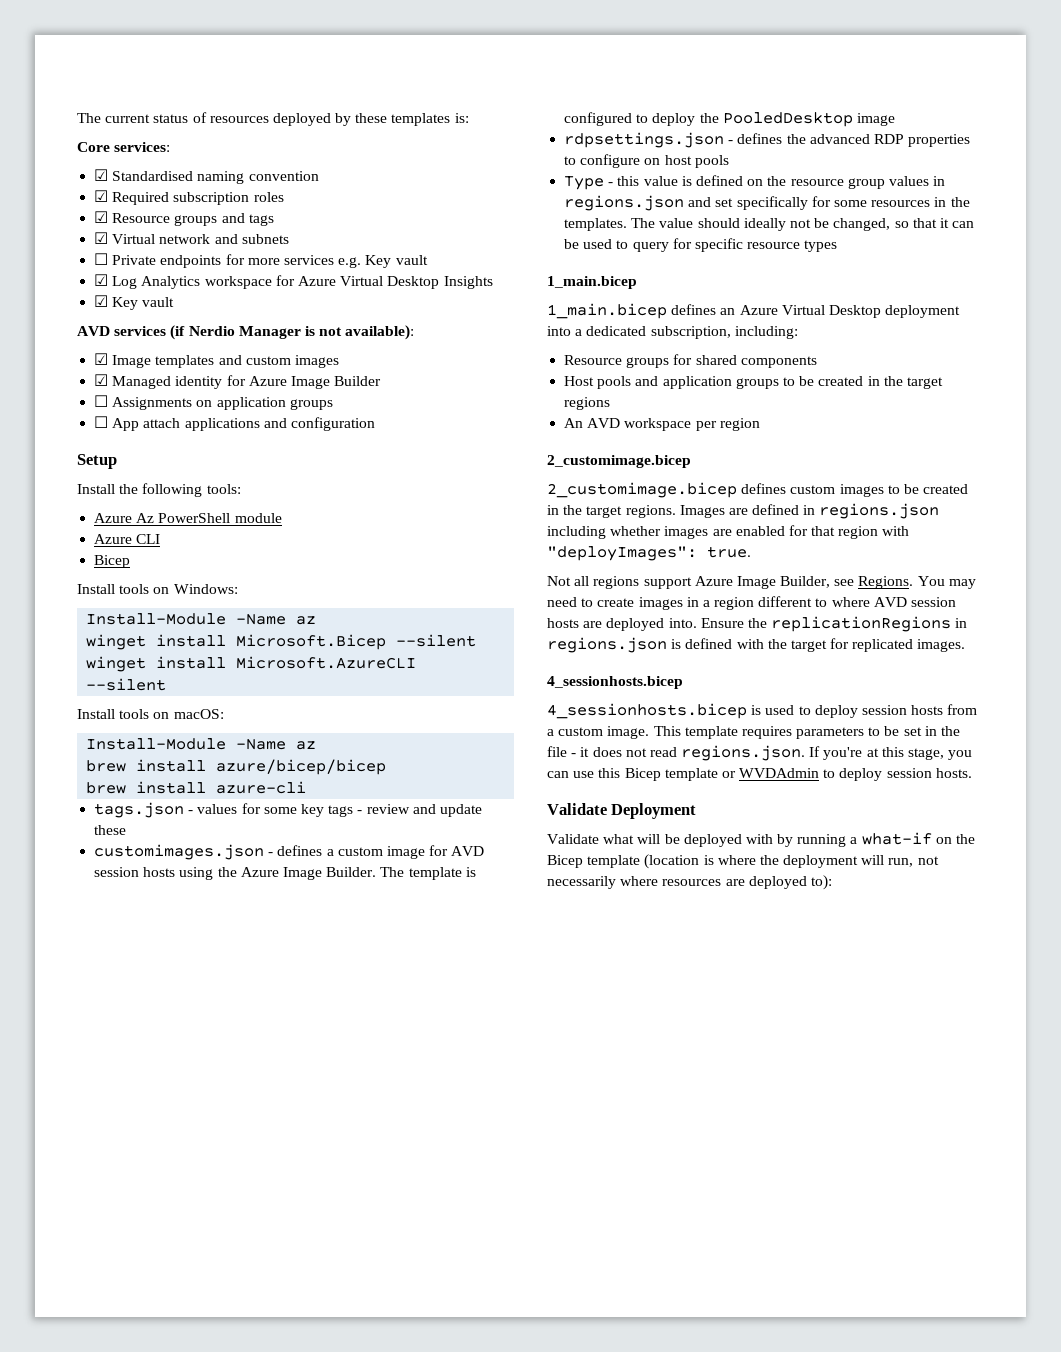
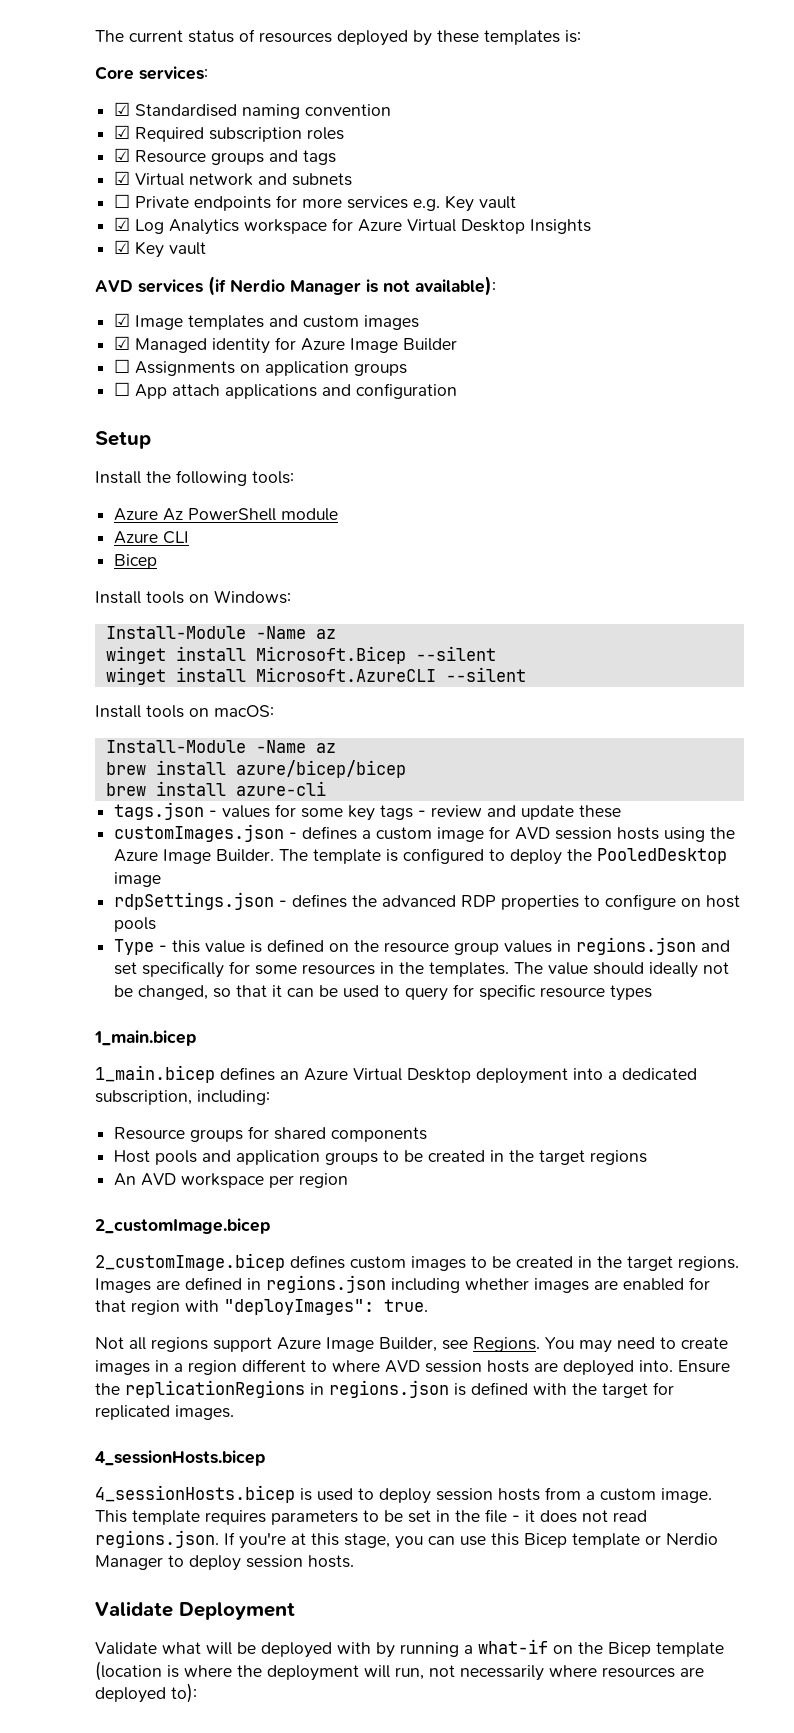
- customimages.json - defines a custom image for AVD session hosts using the Azure Image Builder.
+ customImages.json - defines a custom image for AVD session hosts using the Azure Image Builder.
- rdpsettings.json - defines the advanced RDP properties to configure on host pools
+ rdpSettings.json - defines the advanced RDP properties to configure on host pools
  An AVD workspace per region
- 2_customimage.bicep
- 2_customimage.bicep defines custom images to be created in the target regions.
+ 2_customImage.bicep
+ 2_customImage.bicep defines custom images to be created in the target regions.
  Ensure the replicationRegions in regions.json is defined with the target for replicated images.
- 4_sessionhosts.bicep
- 4_sessionhosts.bicep is used to deploy session hosts from a custom image.
+ 4_sessionHosts.bicep
+ 4_sessionHosts.bicep is used to deploy session hosts from a custom image.
- This template requires parameters to be set in the file - it does not read regions.json. If you're at this stage, you can use this Bicep template or WVDAdmin to deploy session hosts.
+ This template requires parameters to be set in the file - it does not read regions.json. If you're at this stage, you can use this Bicep template or Nerdio Manager to deploy session hosts.

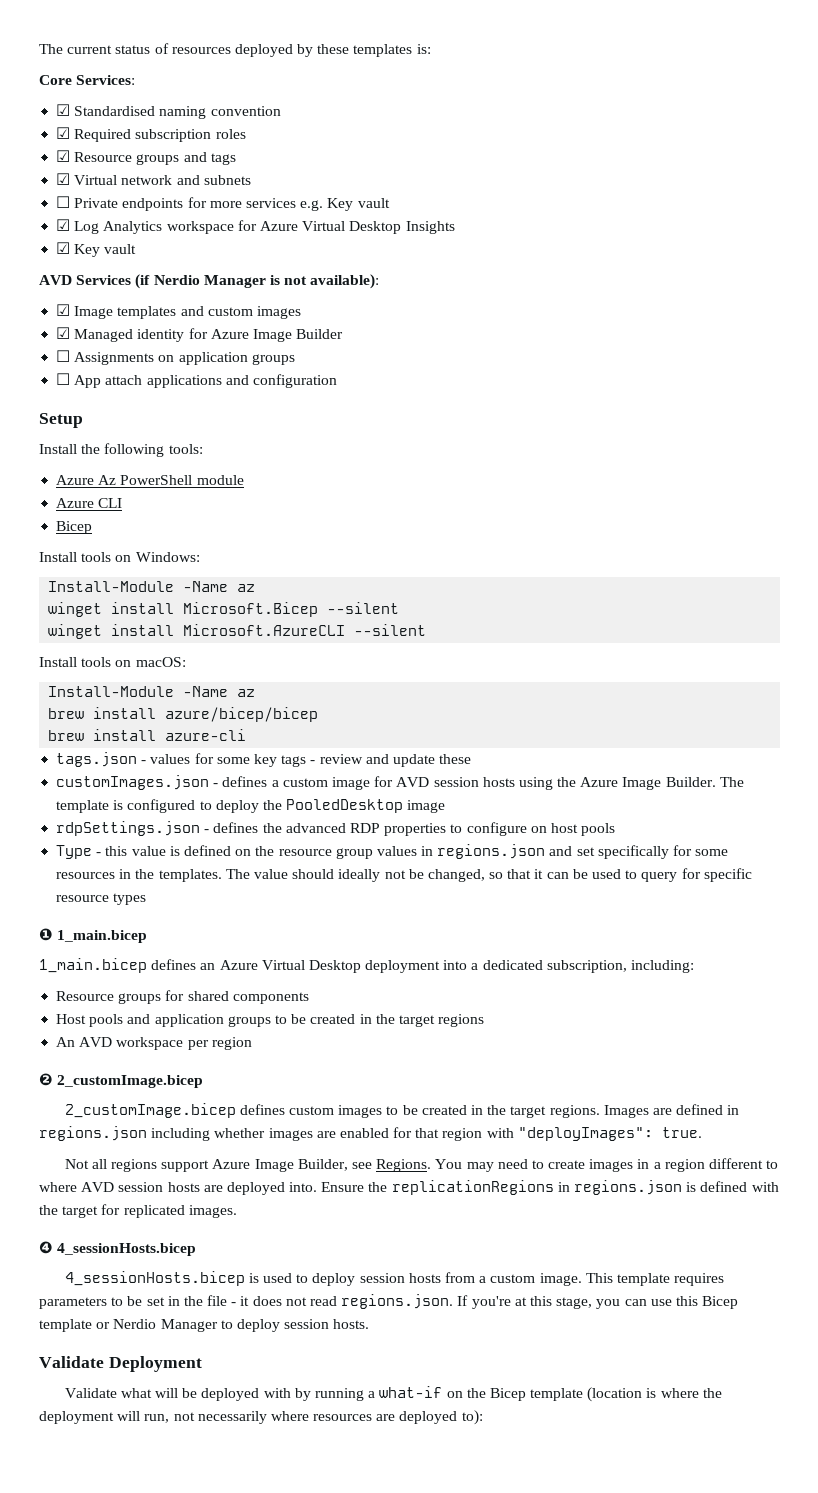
- Core services:
+ Core Services:
- AVD services (if Nerdio Manager is not available):
+ AVD Services (if Nerdio Manager is not available):
  The value should ideally not be changed, so that it can be used to query for specific resource types
- 1_main.bicep
+ ❶ 1_main.bicep
  An AVD workspace per region
- 2_customImage.bicep
+ ❷ 2_customImage.bicep
  Ensure the replicationRegions in regions.json is defined with the target for replicated images.
- 4_sessionHosts.bicep
+ ❹ 4_sessionHosts.bicep

